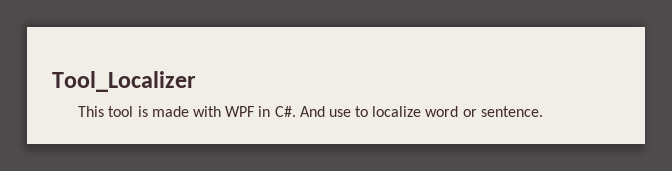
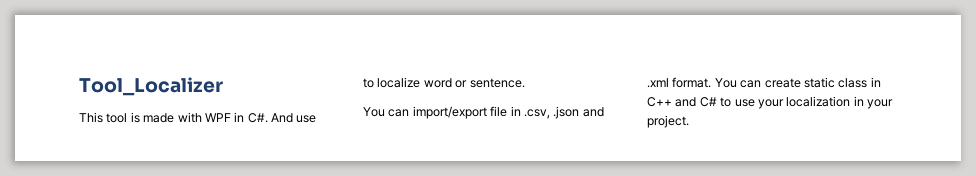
+ You can import/export file in .csv, .json and .xml format. You can create static class in C++ and C# to use your localization in your project.

